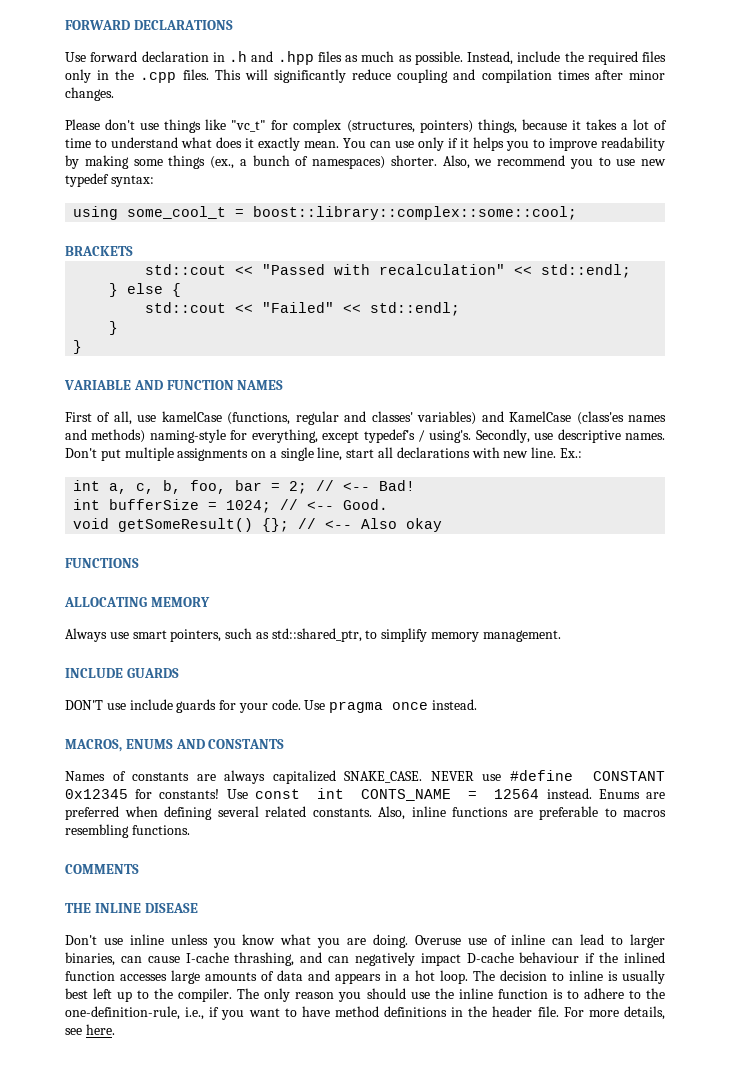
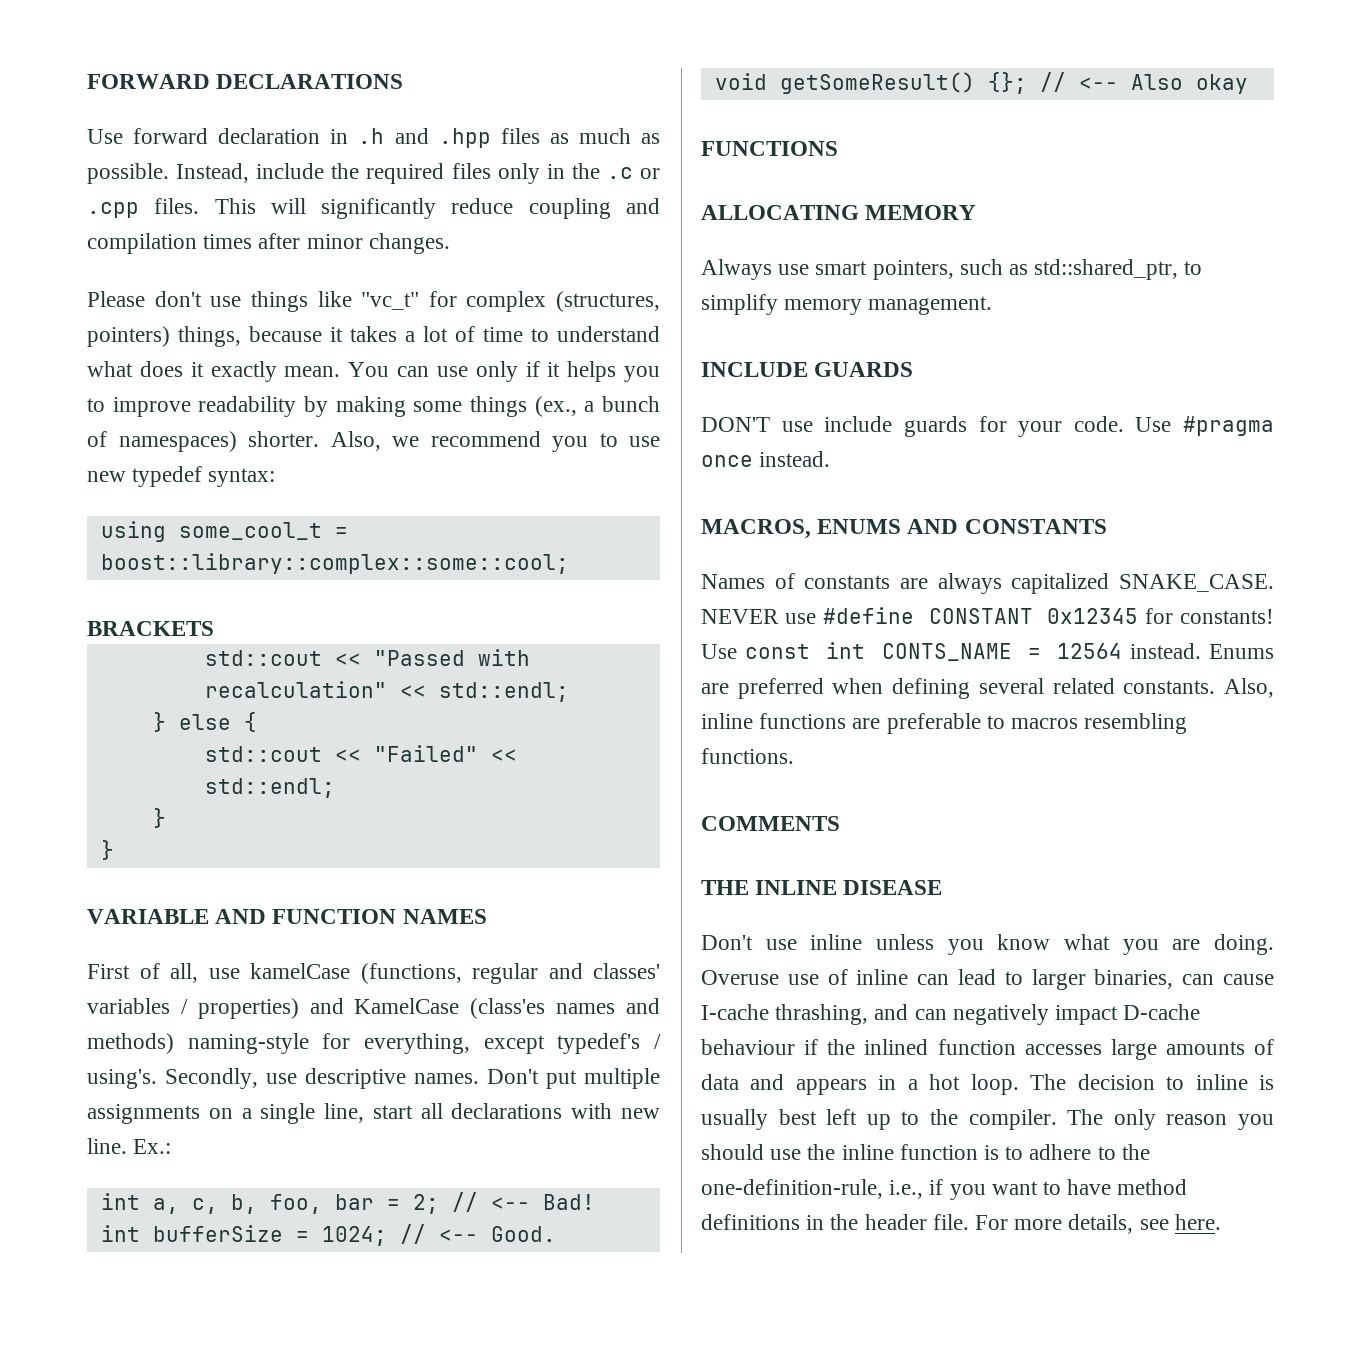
- Instead, include the required files only in the .cpp files.
+ Instead, include the required files only in the .c or .cpp files.
- First of all, use kamelCase (functions, regular and classes' variables) and KamelCase (class'es names and methods) naming-style for everything, except typedef's / using's.
+ First of all, use kamelCase (functions, regular and classes' variables / properties) and KamelCase (class'es names and methods) naming-style for everything, except typedef's / using's.
- Use pragma once instead.
+ Use #pragma once instead.

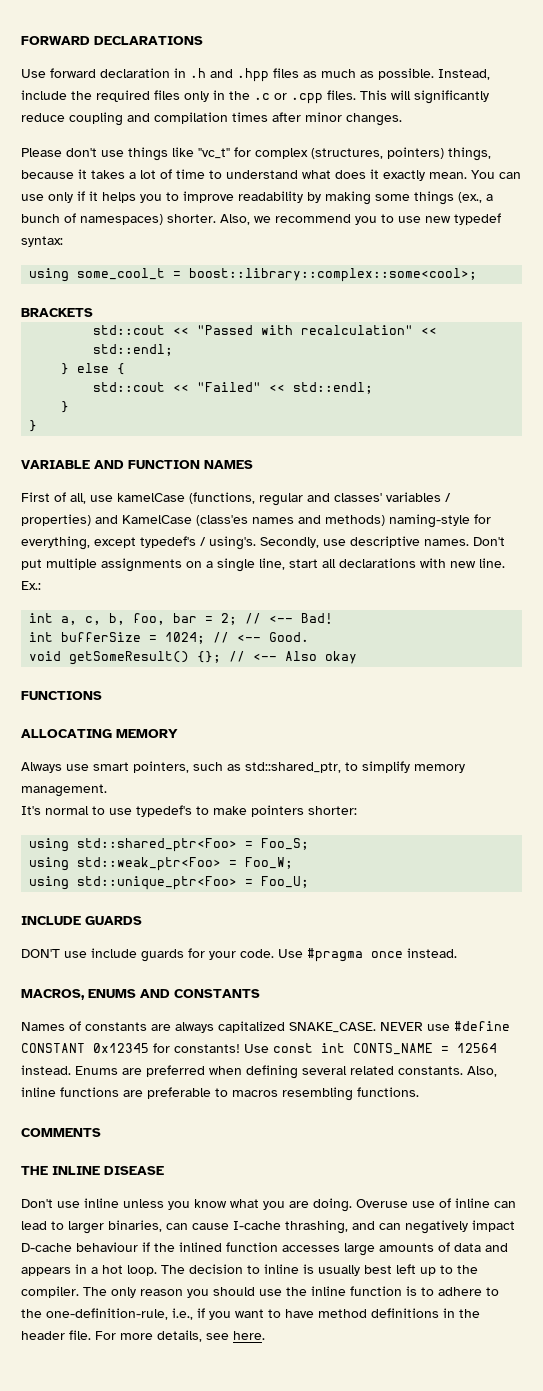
- using some_cool_t = boost::library::complex::some::cool;
+ using some_cool_t = boost::library::complex::some<cool>;
+ It's normal to use typedef's to make pointers shorter:
+ using std::shared_ptr<Foo> = Foo_S;
+ using std::weak_ptr<Foo> = Foo_W;
+ using std::unique_ptr<Foo> = Foo_U;

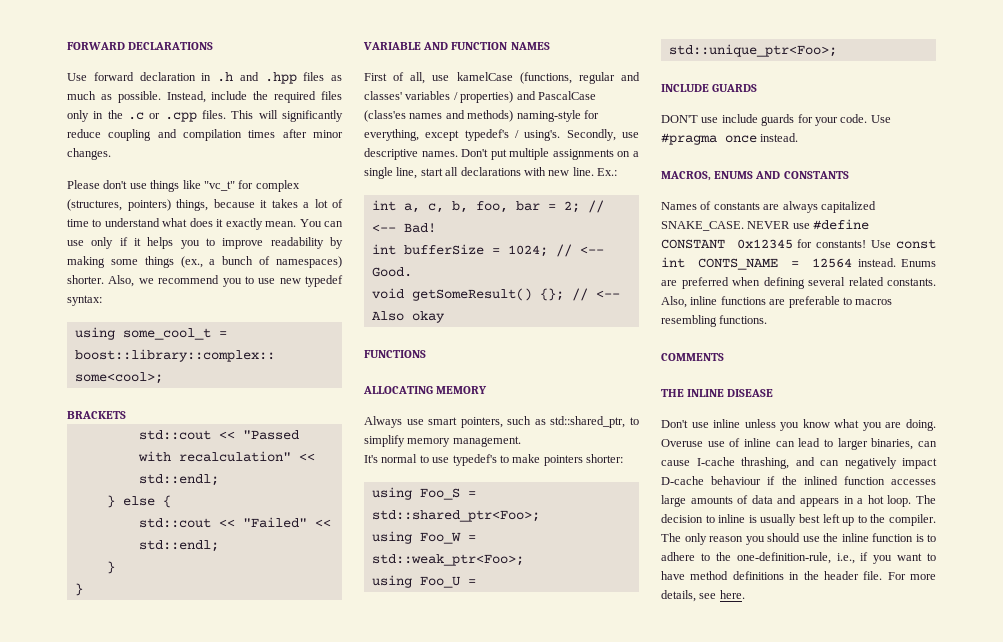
- First of all, use kamelCase (functions, regular and classes' variables / properties) and KamelCase (class'es names and methods) naming-style for everything, except typedef's / using's.
+ First of all, use kamelCase (functions, regular and classes' variables / properties) and PascalCase (class'es names and methods) naming-style for everything, except typedef's / using's.
- using std::shared_ptr<Foo> = Foo_S;
- using std::weak_ptr<Foo> = Foo_W;
- using std::unique_ptr<Foo> = Foo_U;
+ using Foo_S = std::shared_ptr<Foo>;
+ using Foo_W = std::weak_ptr<Foo>;
+ using Foo_U = std::unique_ptr<Foo>;

